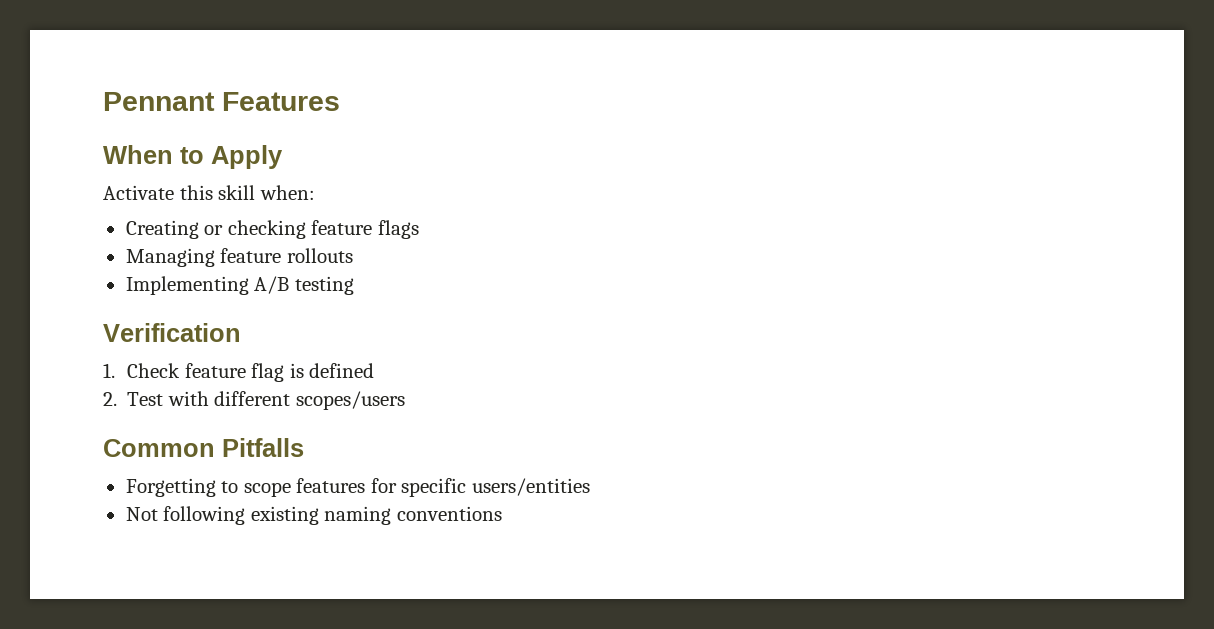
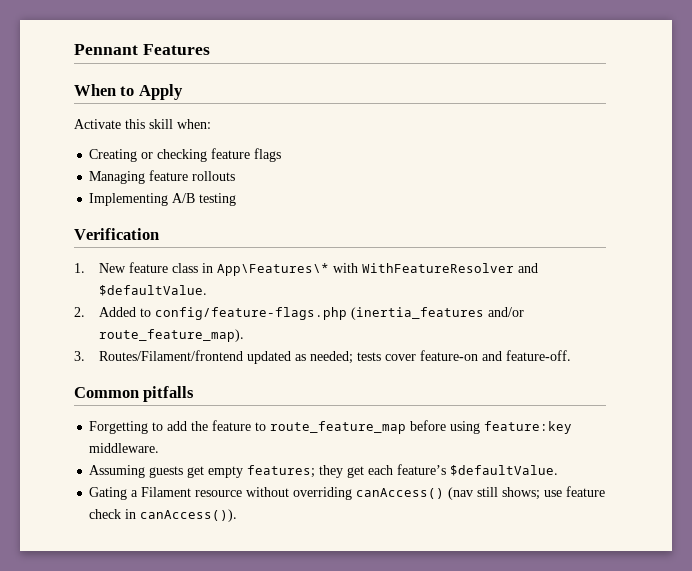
- 1. Check feature flag is defined
- 2. Test with different scopes/users
+ 1. New feature class in App\Features\* with WithFeatureResolver and $defaultValue.
+ 2. Added to config/feature-flags.php (inertia_features and/or route_feature_map).
+ 3. Routes/Filament/frontend updated as needed; tests cover feature-on and feature-off.
- Common Pitfalls
+ Common pitfalls
- Forgetting to scope features for specific users/entities
- Not following existing naming conventions
+ Forgetting to add the feature to route_feature_map before using feature:key middleware.
+ Assuming guests get empty features; they get each feature’s $defaultValue.
+ Gating a Filament resource without overriding canAccess() (nav still shows; use feature check in canAccess()).

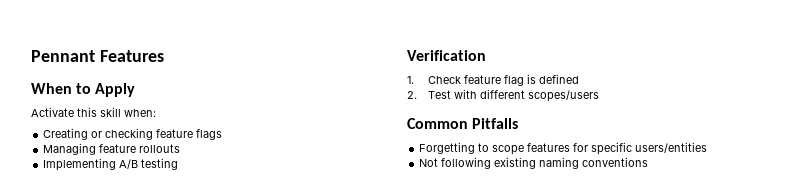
- 1. New feature class in App\Features\* with WithFeatureResolver and $defaultValue.
- 2. Added to config/feature-flags.php (inertia_features and/or route_feature_map).
- 3. Routes/Filament/frontend updated as needed; tests cover feature-on and feature-off.
+ 1. Check feature flag is defined
+ 2. Test with different scopes/users
- Common pitfalls
+ Common Pitfalls
- Forgetting to add the feature to route_feature_map before using feature:key middleware.
- Assuming guests get empty features; they get each feature’s $defaultValue.
- Gating a Filament resource without overriding canAccess() (nav still shows; use feature check in canAccess()).
+ Forgetting to scope features for specific users/entities
+ Not following existing naming conventions

